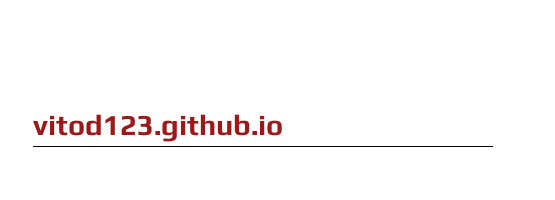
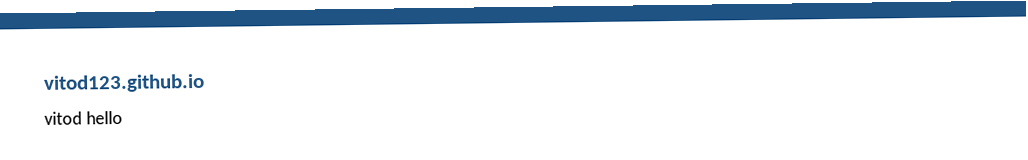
+ vitod hello

